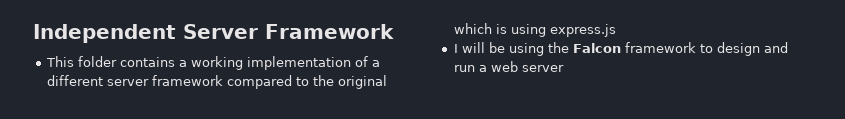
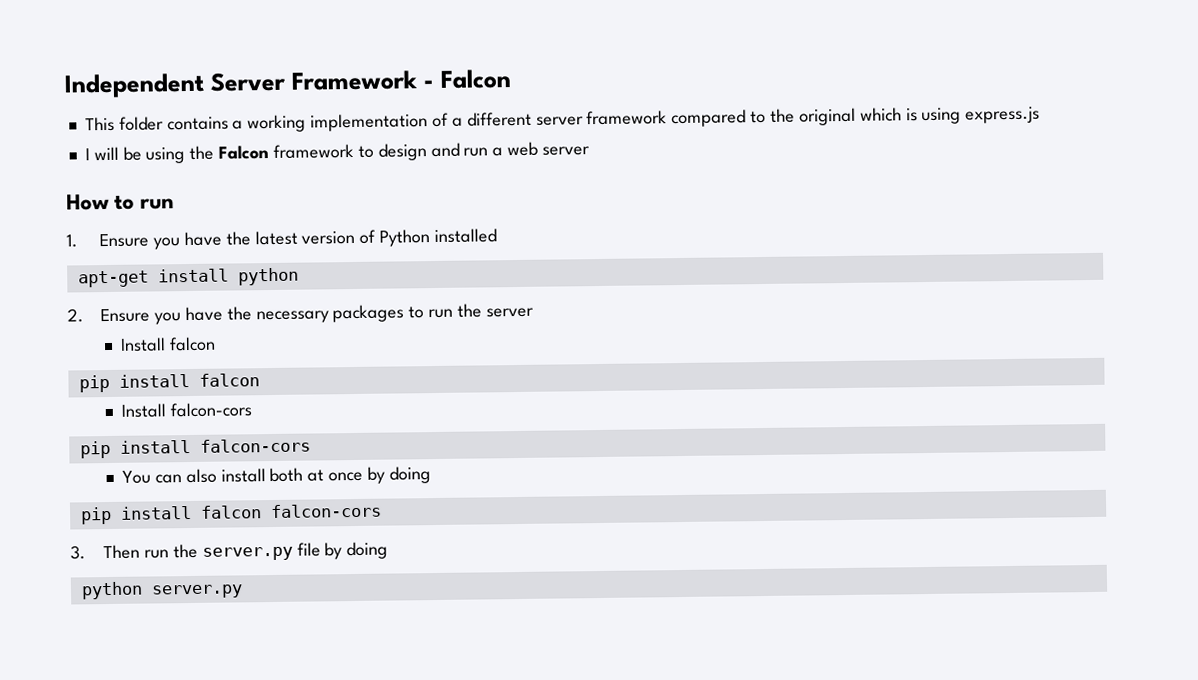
- Independent Server Framework
+ Independent Server Framework - Falcon
+ How to run
+ 1. Ensure you have the latest version of Python installed
+ apt-get install python
+ 2. Ensure you have the necessary packages to run the server
+ Install falcon
+ pip install falcon
+ Install falcon-cors
+ pip install falcon-cors
+ You can also install both at once by doing
+ pip install falcon falcon-cors
+ 3. Then run the server.py file by doing
+ python server.py

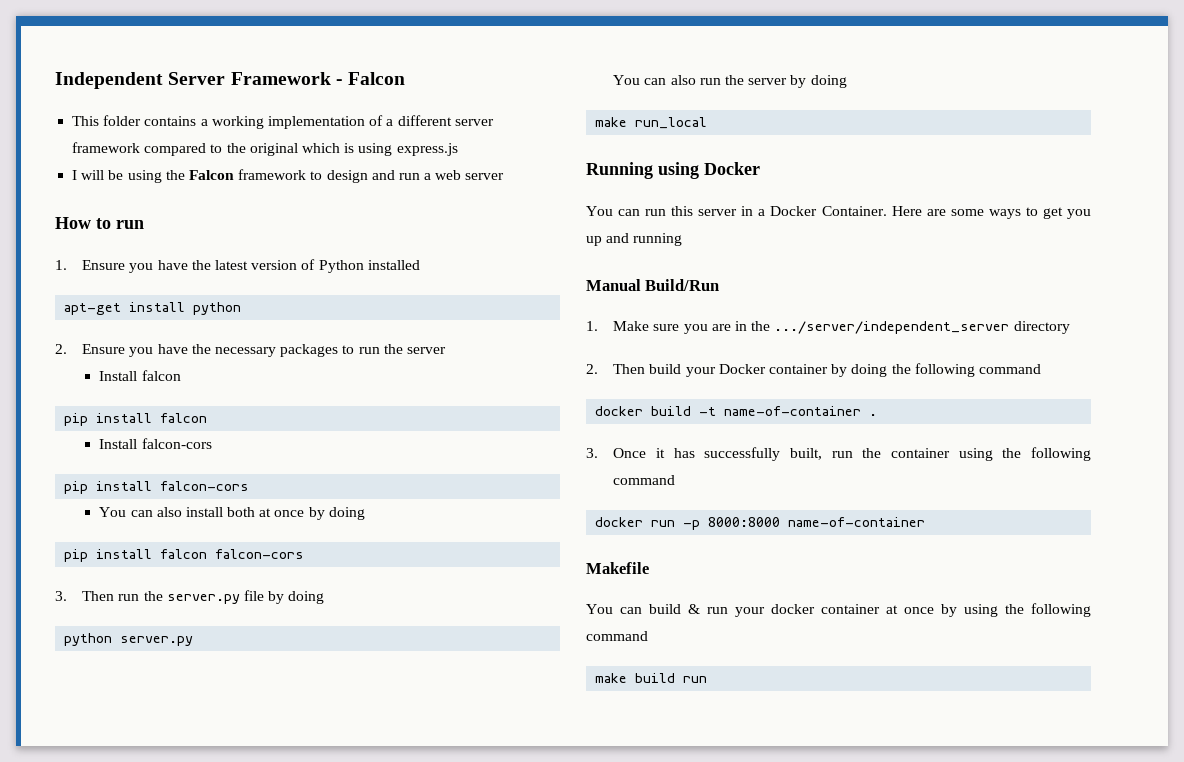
+ You can also run the server by doing
+ make run_local
+ Running using Docker
+ You can run this server in a Docker Container. Here are some ways to get you up and running
+ Manual Build/Run
+ 1. Make sure you are in the .../server/independent_server directory
+ 2. Then build your Docker container by doing the following command
+ docker build -t name-of-container .
+ 3. Once it has successfully built, run the container using the following command
+ docker run -p 8000:8000 name-of-container
+ Makefile
+ You can build & run your docker container at once by using the following command
+ make build run

